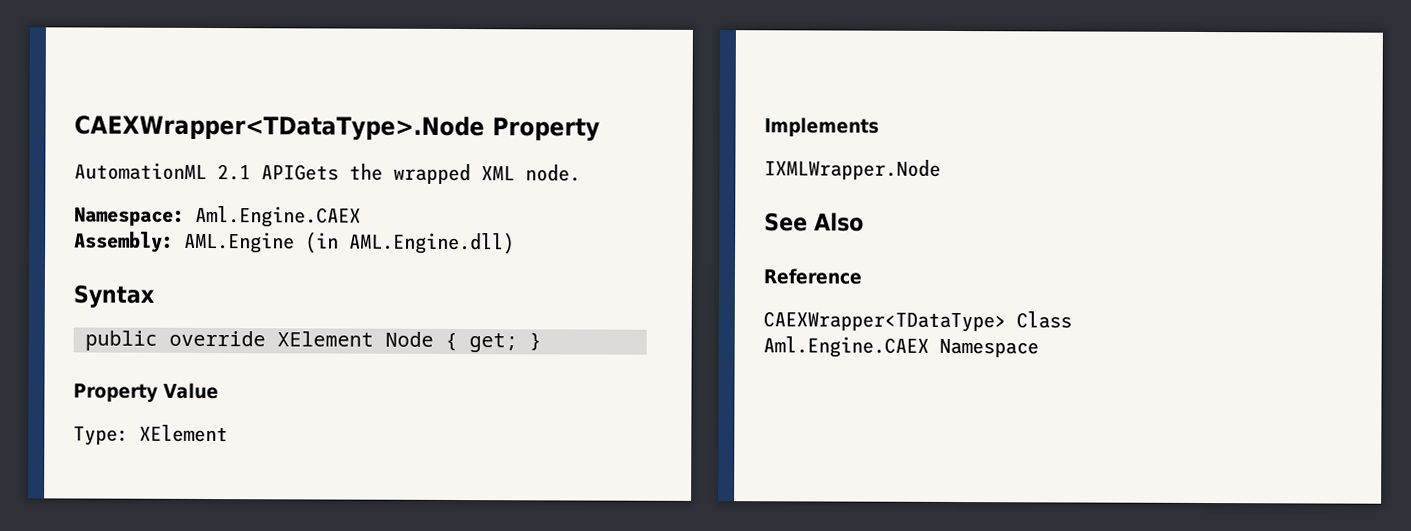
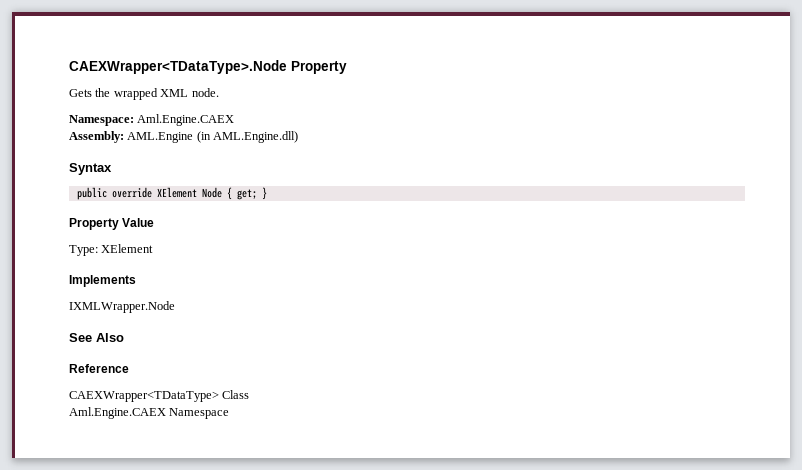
- AutomationML 2.1 APIGets the wrapped XML node.
+ Gets the wrapped XML node.

